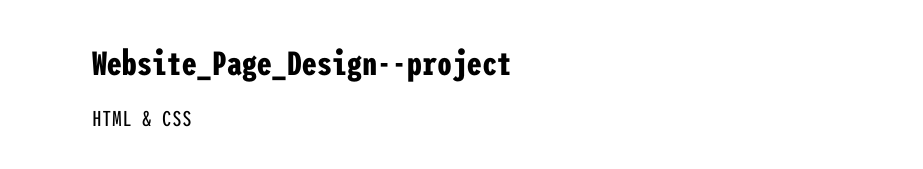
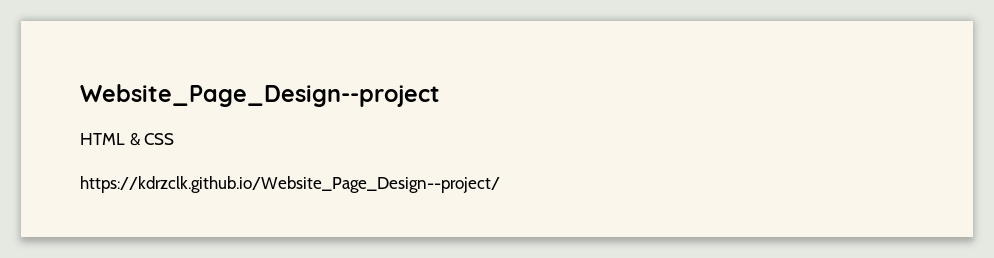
+ https://kdrzclk.github.io/Website_Page_Design--project/

